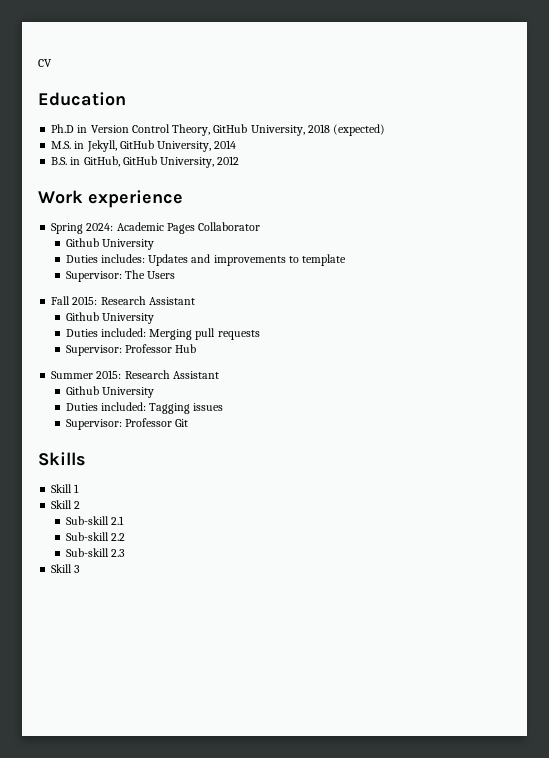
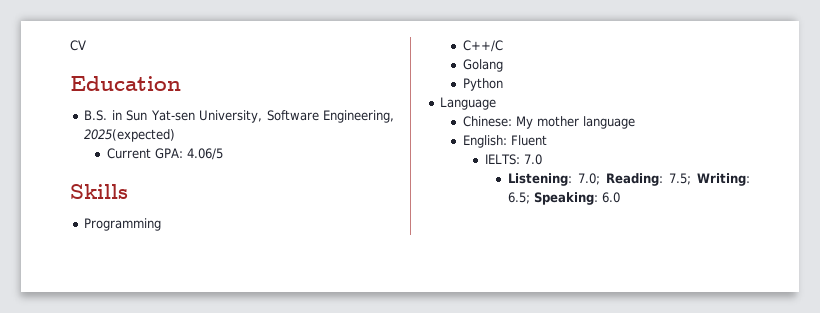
- Ph.D in Version Control Theory, GitHub University, 2018 (expected)
- M.S. in Jekyll, GitHub University, 2014
- B.S. in GitHub, GitHub University, 2012
- Work experience
- Spring 2024: Academic Pages Collaborator
- Github University
- Duties includes: Updates and improvements to template
- Supervisor: The Users
- Fall 2015: Research Assistant
- Github University
- Duties included: Merging pull requests
- Supervisor: Professor Hub
- Summer 2015: Research Assistant
- Github University
- Duties included: Tagging issues
- Supervisor: Professor Git
+ B.S. in Sun Yat-sen University, Software Engineering, 2025(expected)
+ Current GPA: 4.06/5
  Skills
- Skill 1
- Skill 2
- Sub-skill 2.1
- Sub-skill 2.2
- Sub-skill 2.3
- Skill 3
+ Programming
+ C++/C
+ Golang
+ Python
+ Language
+ Chinese: My mother language
+ English: Fluent
+ IELTS: 7.0
+ Listening: 7.0; Reading: 7.5; Writing: 6.5; Speaking: 6.0

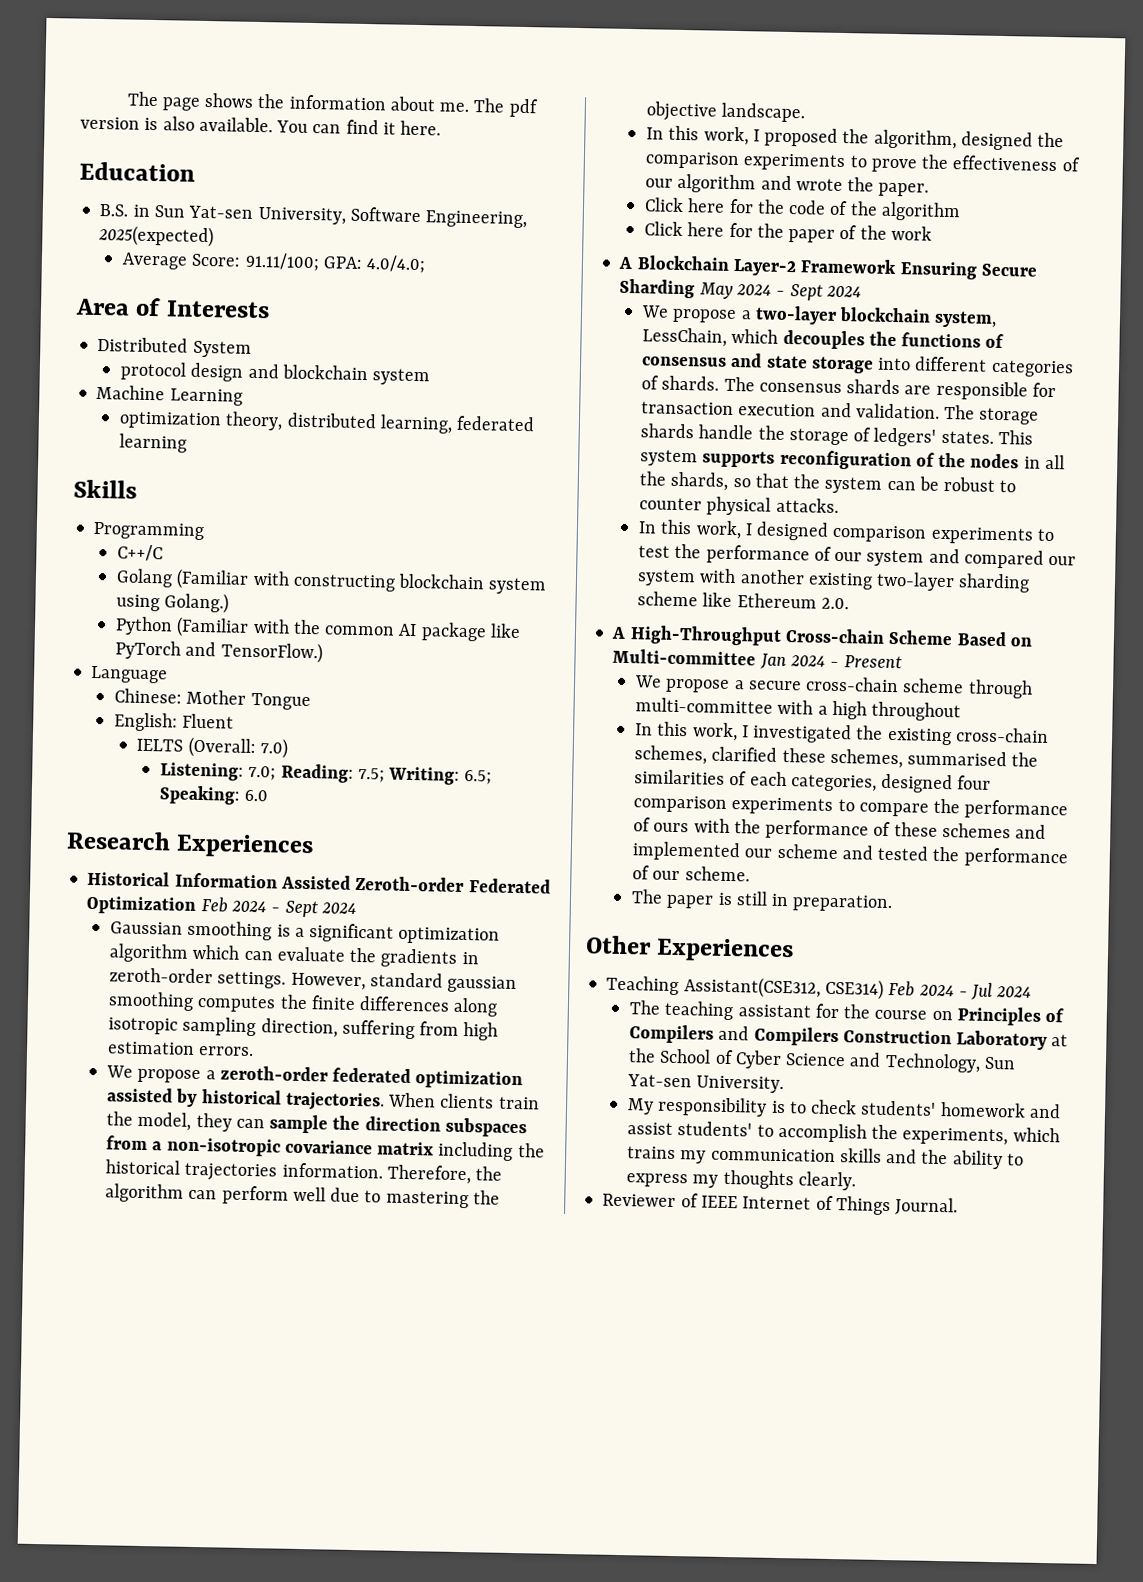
- CV
+ The page shows the information about me. The pdf version is also available. You can find it here.
- Current GPA: 4.06/5
+ Average Score: 91.11/100; GPA: 4.0/4.0;
+ Area of Interests
+ Distributed System
+ protocol design and blockchain system
+ Machine Learning
+ optimization theory, distributed learning, federated learning
  Skills
  Programming
  C++/C
- Golang
- Python
+ Golang (Familiar with constructing blockchain system using Golang.)
+ Python (Familiar with the common AI package like PyTorch and TensorFlow.)
- Chinese: My mother language
+ Chinese: Mother Tongue
- IELTS: 7.0
+ IELTS (Overall: 7.0)
+ Research Experiences
+ Historical Information Assisted Zeroth-order Federated Optimization Feb 2024 - Sept 2024
+ Gaussian smoothing is a significant optimization algorithm which can evaluate the gradients in zeroth-order settings. However, standard gaussian smoothing computes the finite differences along isotropic sampling direction, suffering from high estimation errors.
+ We propose a zeroth-order federated optimization assisted by historical trajectories. When clients train the model, they can sample the direction subspaces from a non-isotropic covariance matrix including the historical trajectories information. Therefore, the algorithm can perform well due to mastering the objective landscape.
+ In this work, I proposed the algorithm, designed the comparison experiments to prove the effectiveness of our algorithm and wrote the paper.
+ Click here for the code of the algorithm
+ Click here for the paper of the work
+ A Blockchain Layer-2 Framework Ensuring Secure Sharding May 2024 - Sept 2024
+ We propose a two-layer blockchain system, LessChain, which decouples the functions of consensus and state storage into different categories of shards. The consensus shards are responsible for transaction execution and validation. The storage shards handle the storage of ledgers' states. This system supports reconfiguration of the nodes in all the shards, so that the system can be robust to counter physical attacks.
+ In this work, I designed comparison experiments to test the performance of our system and compared our system with another existing two-layer sharding scheme like Ethereum 2.0.
+ A High-Throughput Cross-chain Scheme Based on Multi-committee Jan 2024 - Present
+ We propose a secure cross-chain scheme through multi-committee with a high throughout
+ In this work, I investigated the existing cross-chain schemes, clarified these schemes, summarised the similarities of each categories, designed four comparison experiments to compare the performance of ours with the performance of these schemes and implemented our scheme and tested the performance of our scheme.
+ The paper is still in preparation.
+ Other Experiences
+ Teaching Assistant(CSE312, CSE314) Feb 2024 - Jul 2024
+ The teaching assistant for the course on Principles of Compilers and Compilers Construction Laboratory at the School of Cyber Science and Technology, Sun Yat-sen University.
+ My responsibility is to check students' homework and assist students' to accomplish the experiments, which trains my communication skills and the ability to express my thoughts clearly.
+ Reviewer of IEEE Internet of Things Journal.

